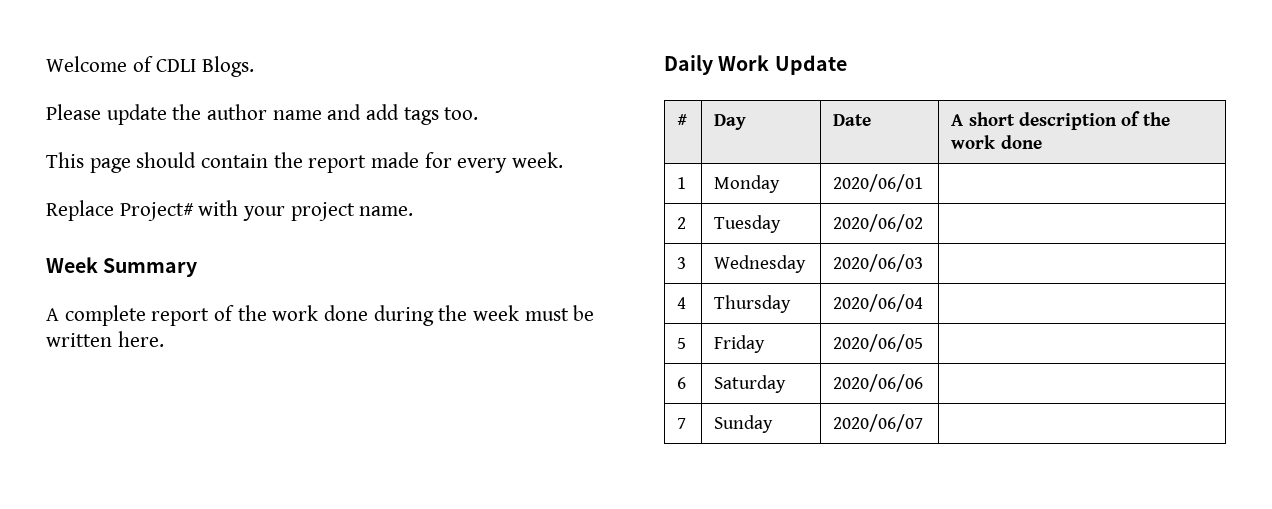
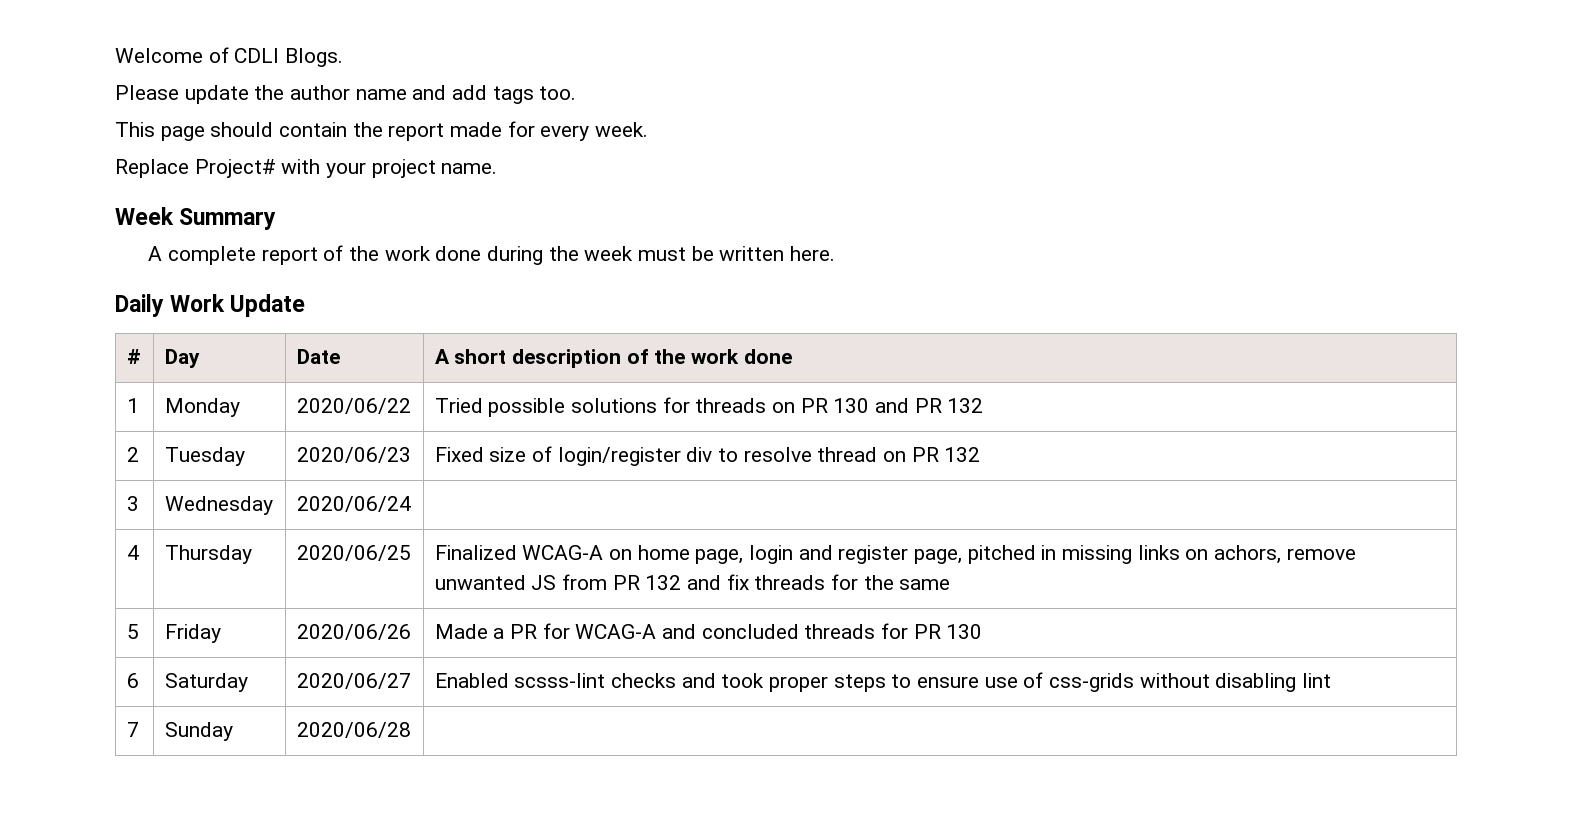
- 1 | Monday | 2020/06/01 |
- 2 | Tuesday | 2020/06/02 |
+ 1 | Monday | 2020/06/22 | Tried possible solutions for threads on PR 130 and PR 132
+ 2 | Tuesday | 2020/06/23 | Fixed size of login/register div to resolve thread on PR 132
- 3 | Wednesday | 2020/06/03 |
+ 3 | Wednesday | 2020/06/24 |
- 4 | Thursday | 2020/06/04 |
- 5 | Friday | 2020/06/05 |
- 6 | Saturday | 2020/06/06 |
+ 4 | Thursday | 2020/06/25 | Finalized WCAG-A on home page, login and register page, pitched in missing links on achors, remove unwanted JS from PR 132 and fix threads for the same
+ 5 | Friday | 2020/06/26 | Made a PR for WCAG-A and concluded threads for PR 130
+ 6 | Saturday | 2020/06/27 | Enabled scsss-lint checks and took proper steps to ensure use of css-grids without disabling lint
- 7 | Sunday | 2020/06/07 |
+ 7 | Sunday | 2020/06/28 |

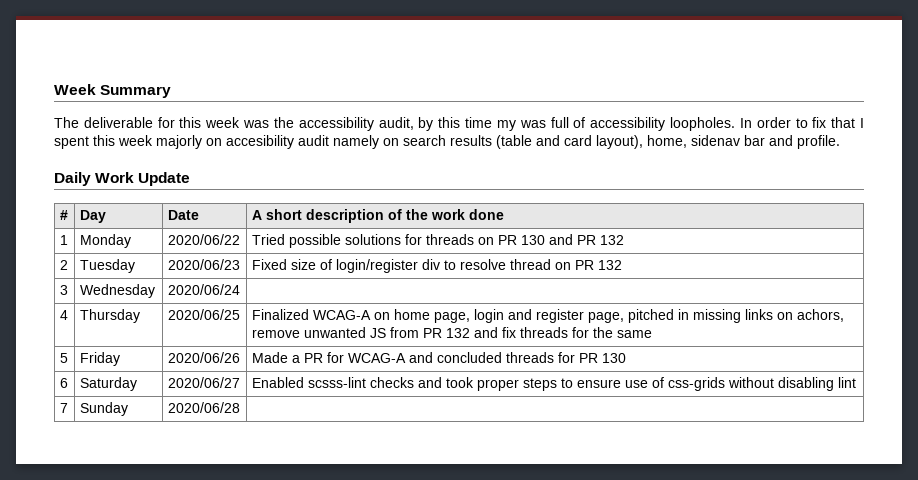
- Welcome of CDLI Blogs.
- Please update the author name and add tags too.
- This page should contain the report made for every week.
- Replace Project# with your project name.
  Week Summary
- A complete report of the work done during the week must be written here.
+ The deliverable for this week was the accessibility audit, by this time my was full of accessibility loopholes. In order to fix that I spent this week majorly on accesibility audit namely on search results (table and card layout), home, sidenav bar and profile.

